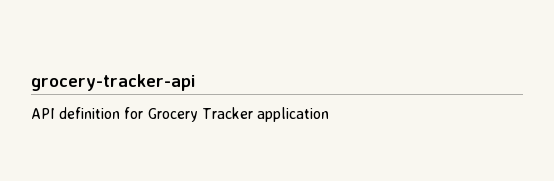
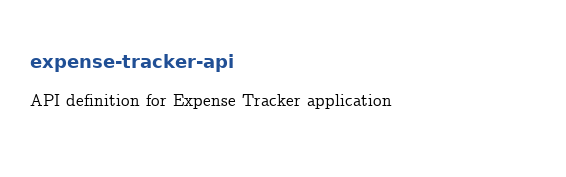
- grocery-tracker-api
+ expense-tracker-api
- API definition for Grocery Tracker application
+ API definition for Expense Tracker application

